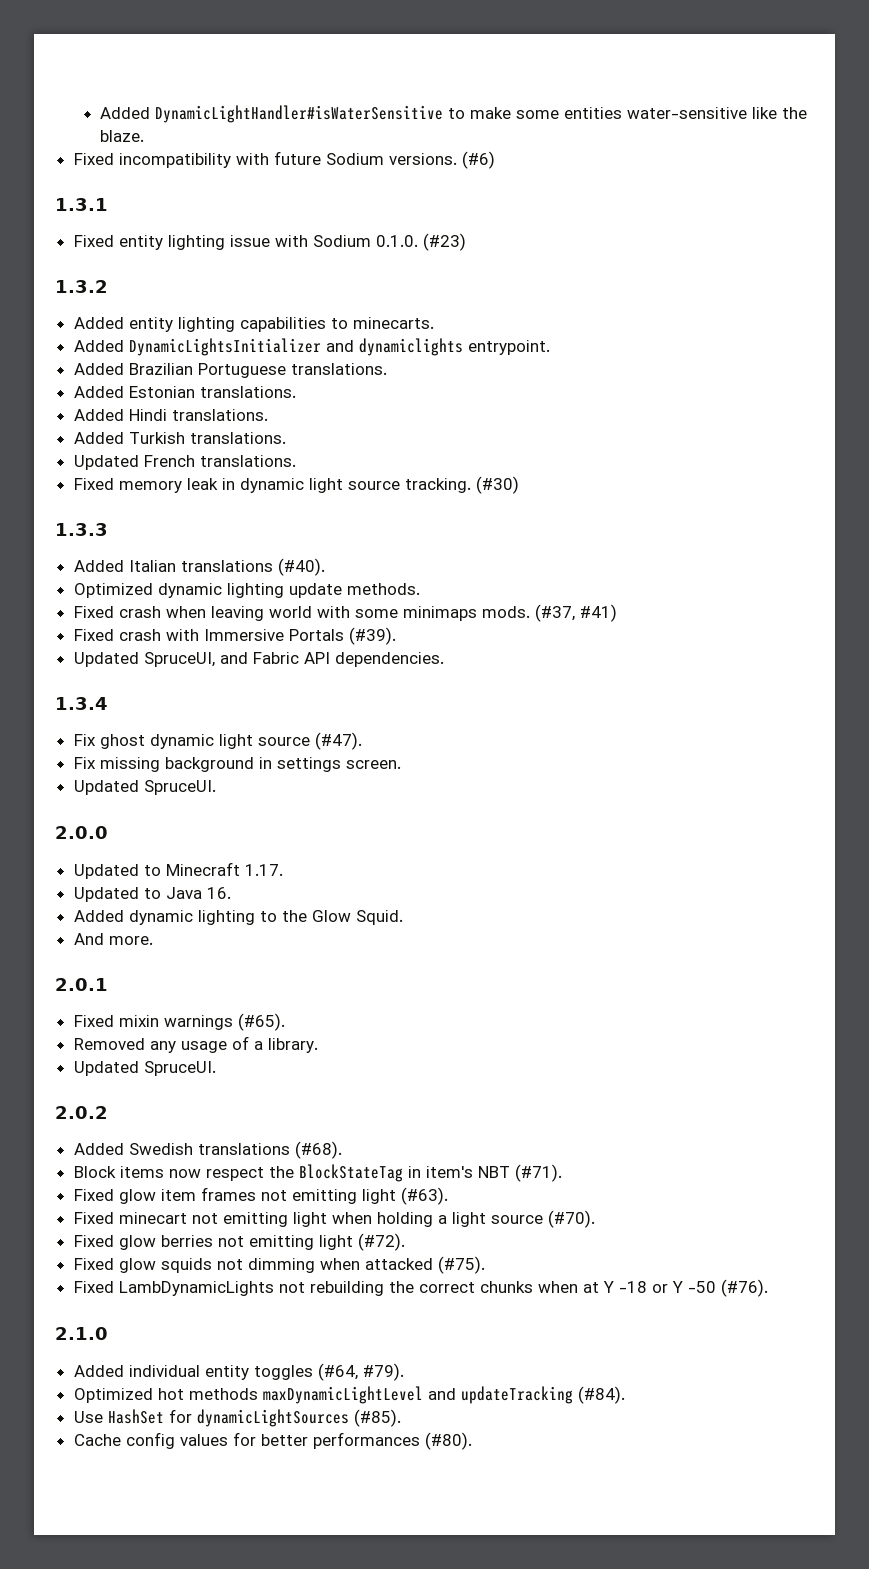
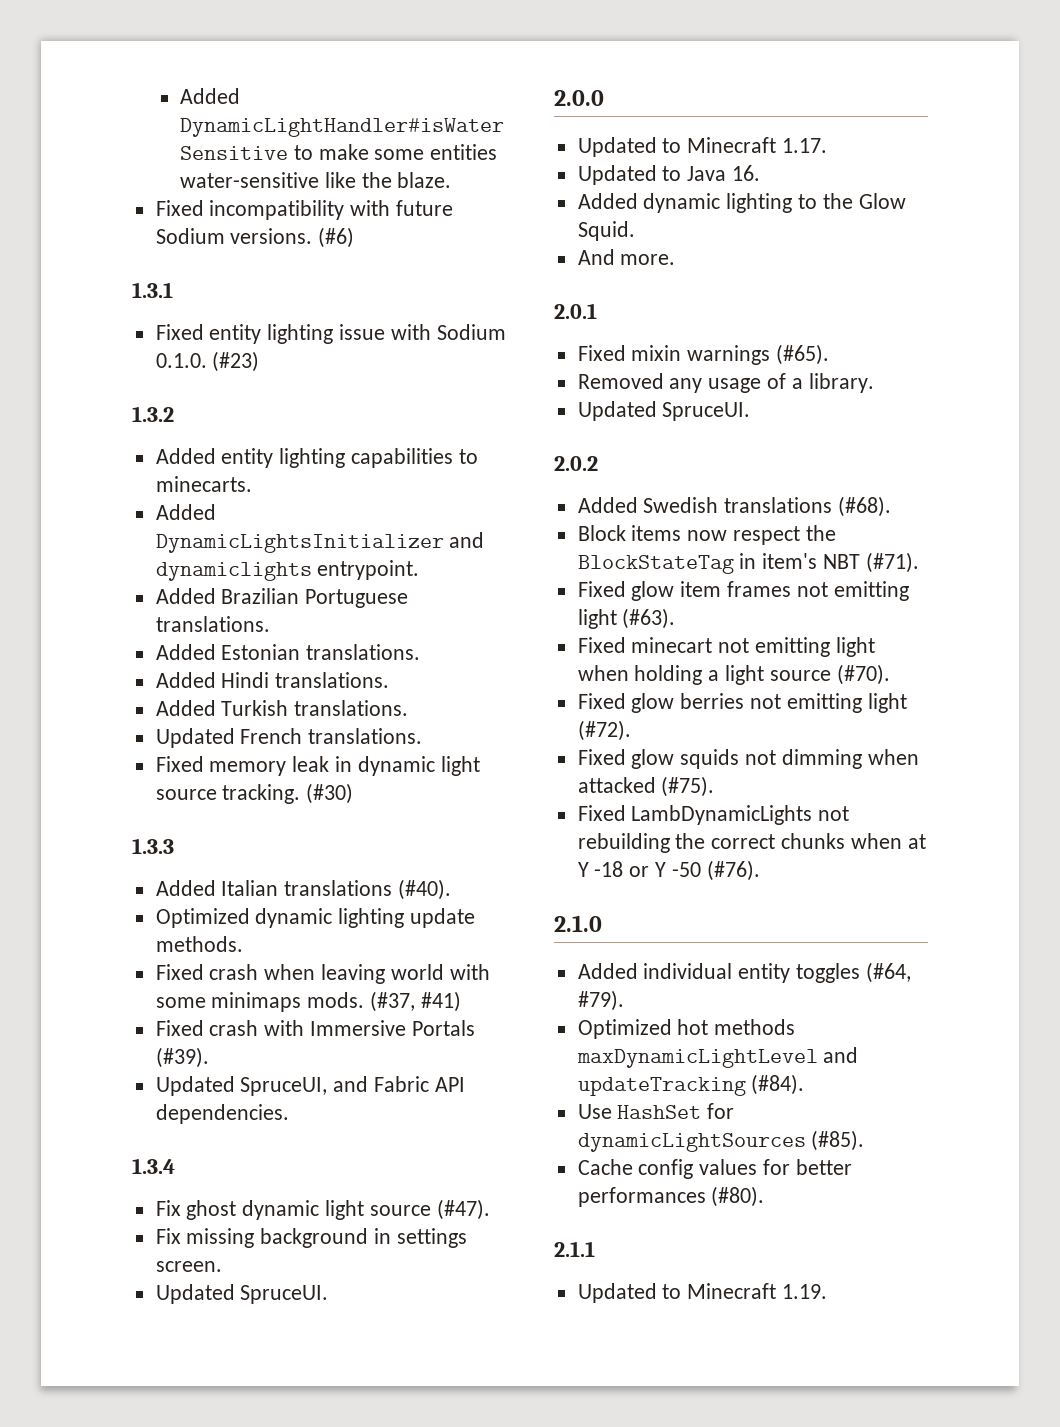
+ 2.1.1
+ Updated to Minecraft 1.19.

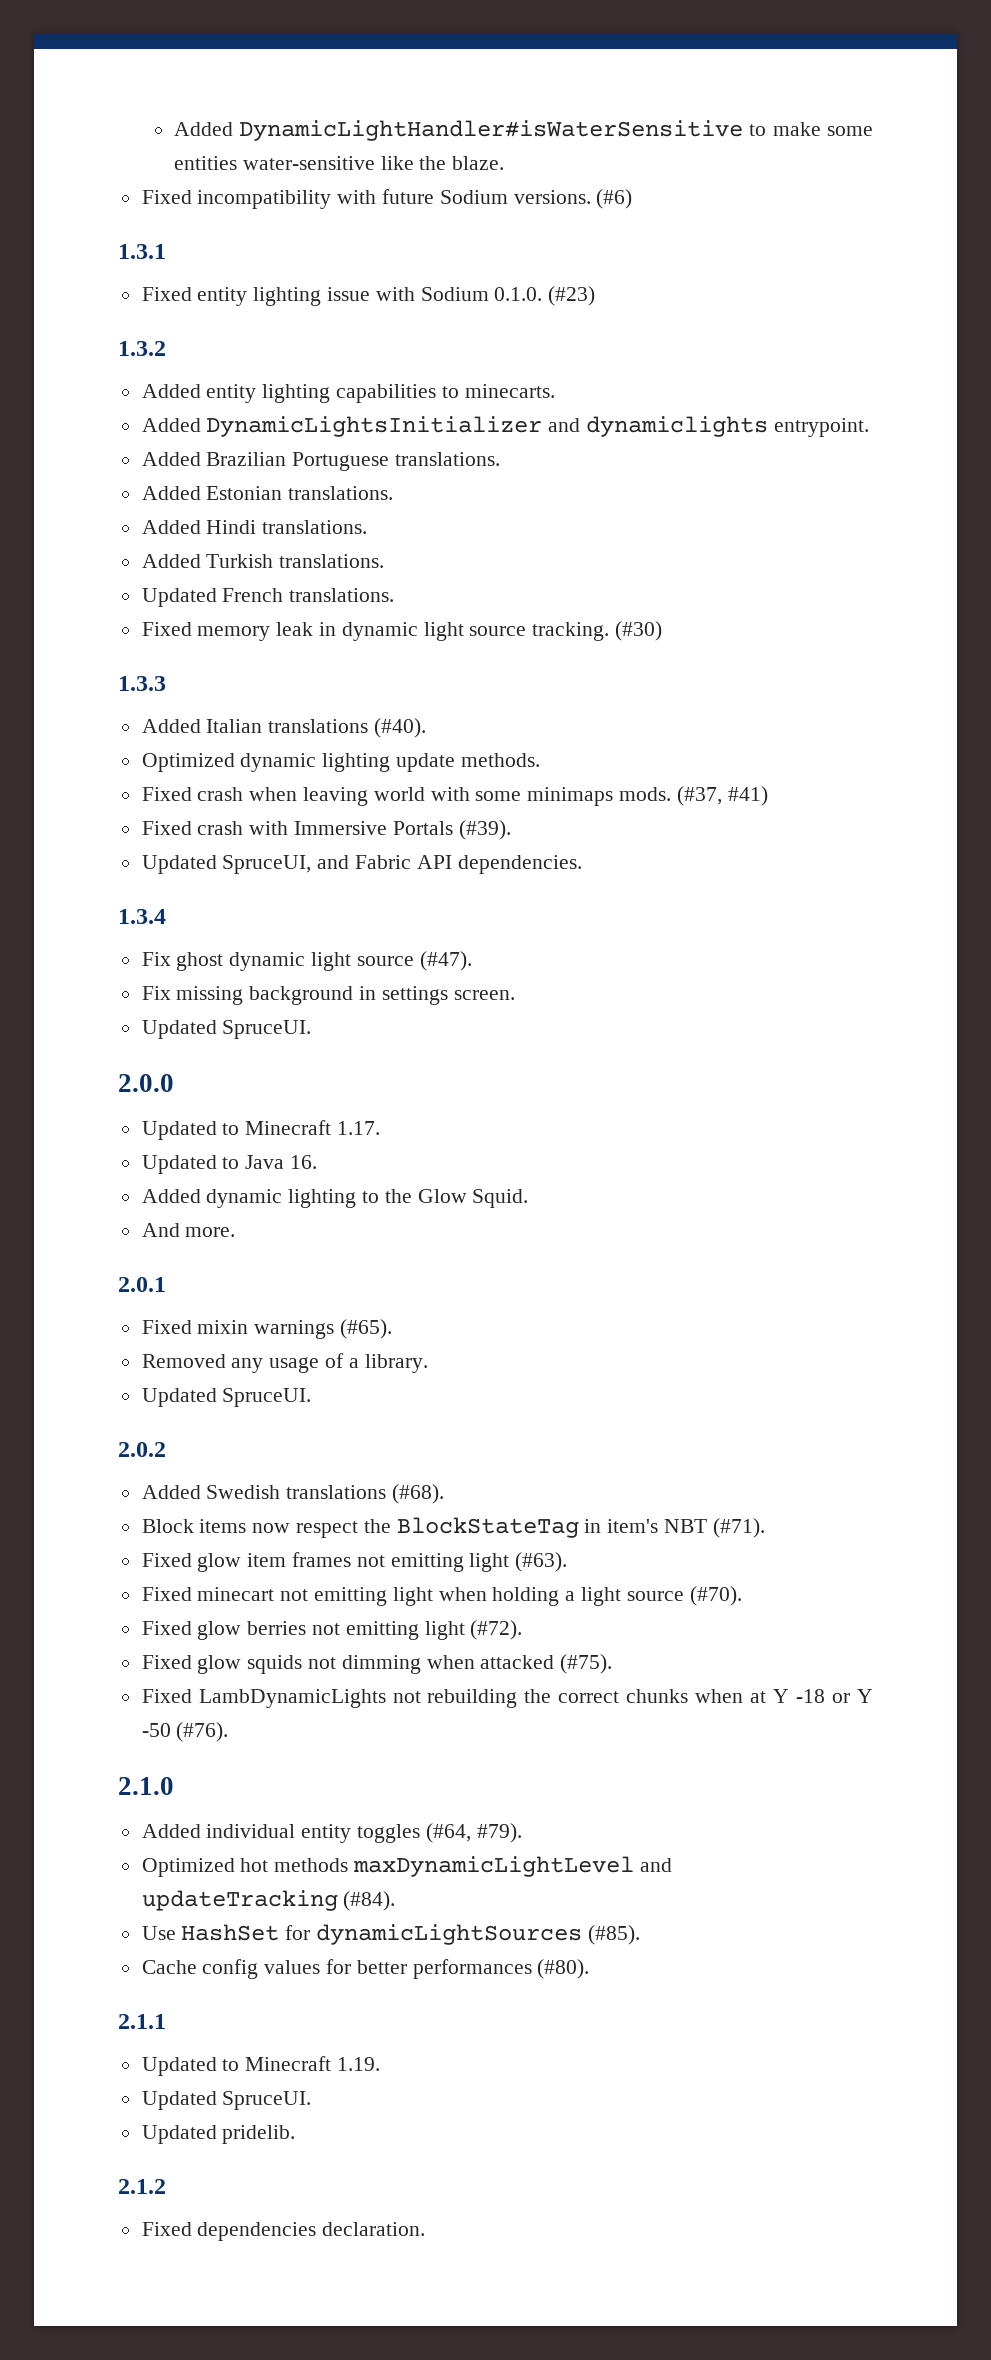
  Updated to Minecraft 1.19.
+ Updated SpruceUI.
+ Updated pridelib.
+ 2.1.2
+ Fixed dependencies declaration.

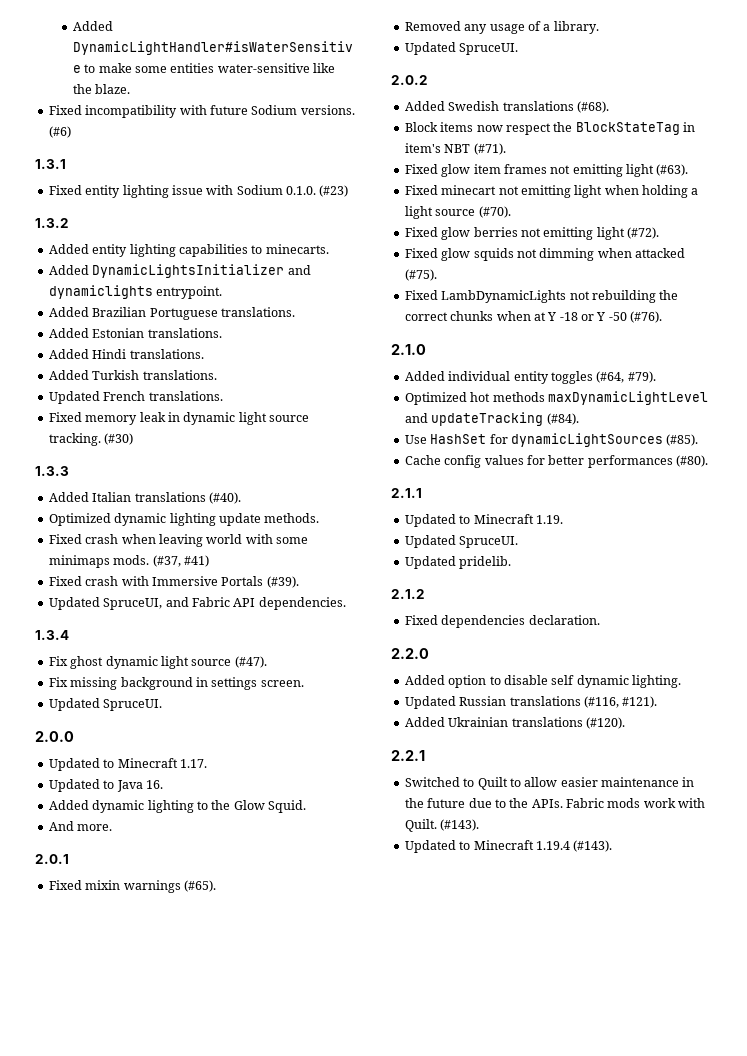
+ 2.2.0
+ Added option to disable self dynamic lighting.
+ Updated Russian translations (#116, #121).
+ Added Ukrainian translations (#120).
+ 2.2.1
+ Switched to Quilt to allow easier maintenance in the future due to the APIs. Fabric mods work with Quilt. (#143).
+ Updated to Minecraft 1.19.4 (#143).

